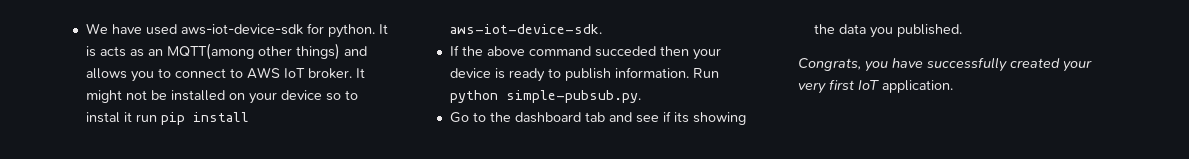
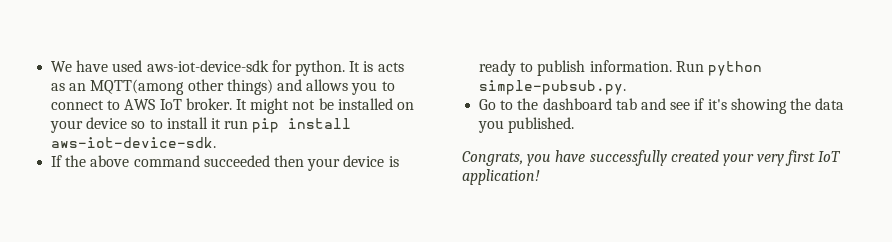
- It might not be installed on your device so to instal it run pip install aws-iot-device-sdk.
+ It might not be installed on your device so to install it run pip install aws-iot-device-sdk.
- If the above command succeded then your device is ready to publish information.
+ If the above command succeeded then your device is ready to publish information.
- Go to the dashboard tab and see if its showing the data you published.
+ Go to the dashboard tab and see if it's showing the data you published.
- Congrats, you have successfully created your very first IoT application.
+ Congrats, you have successfully created your very first IoT application!

